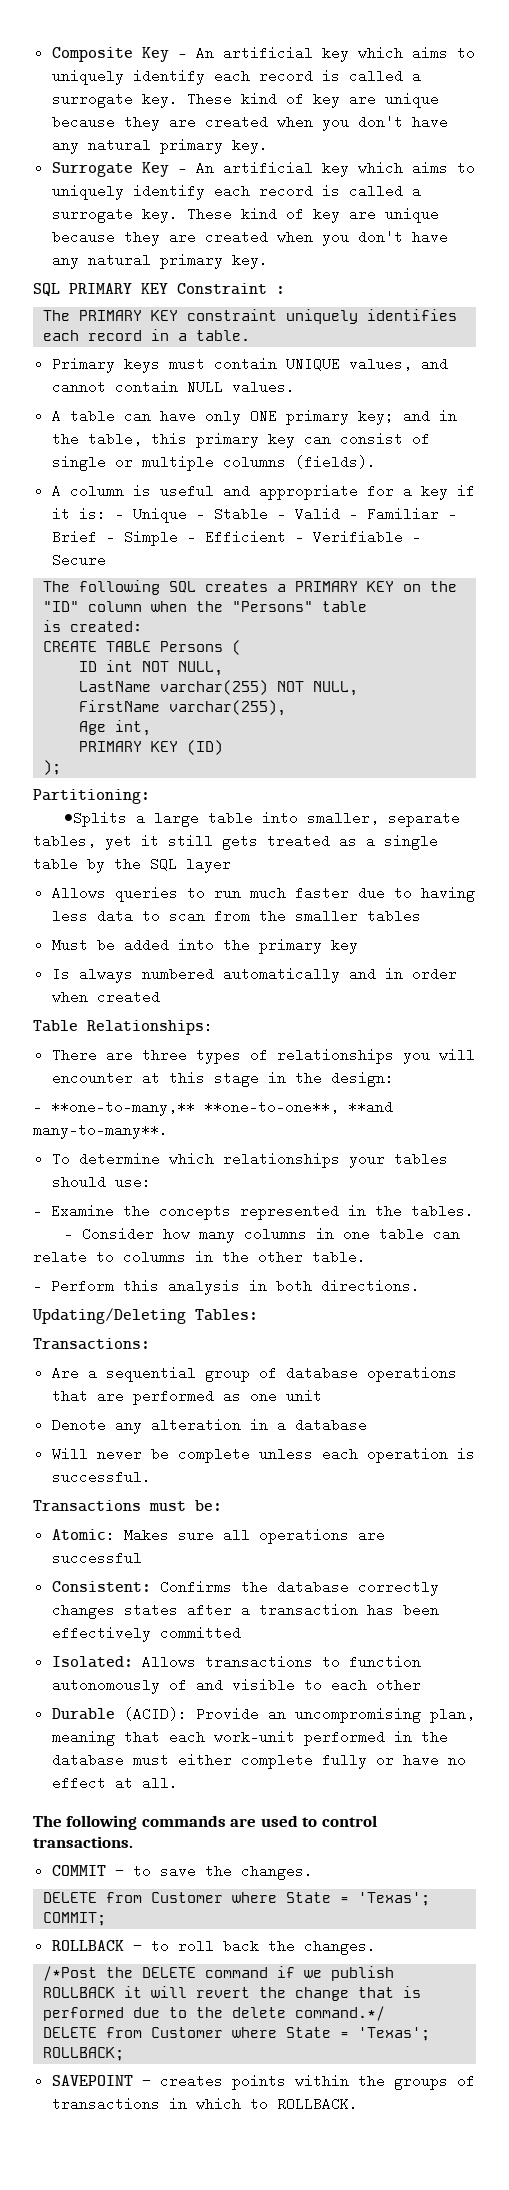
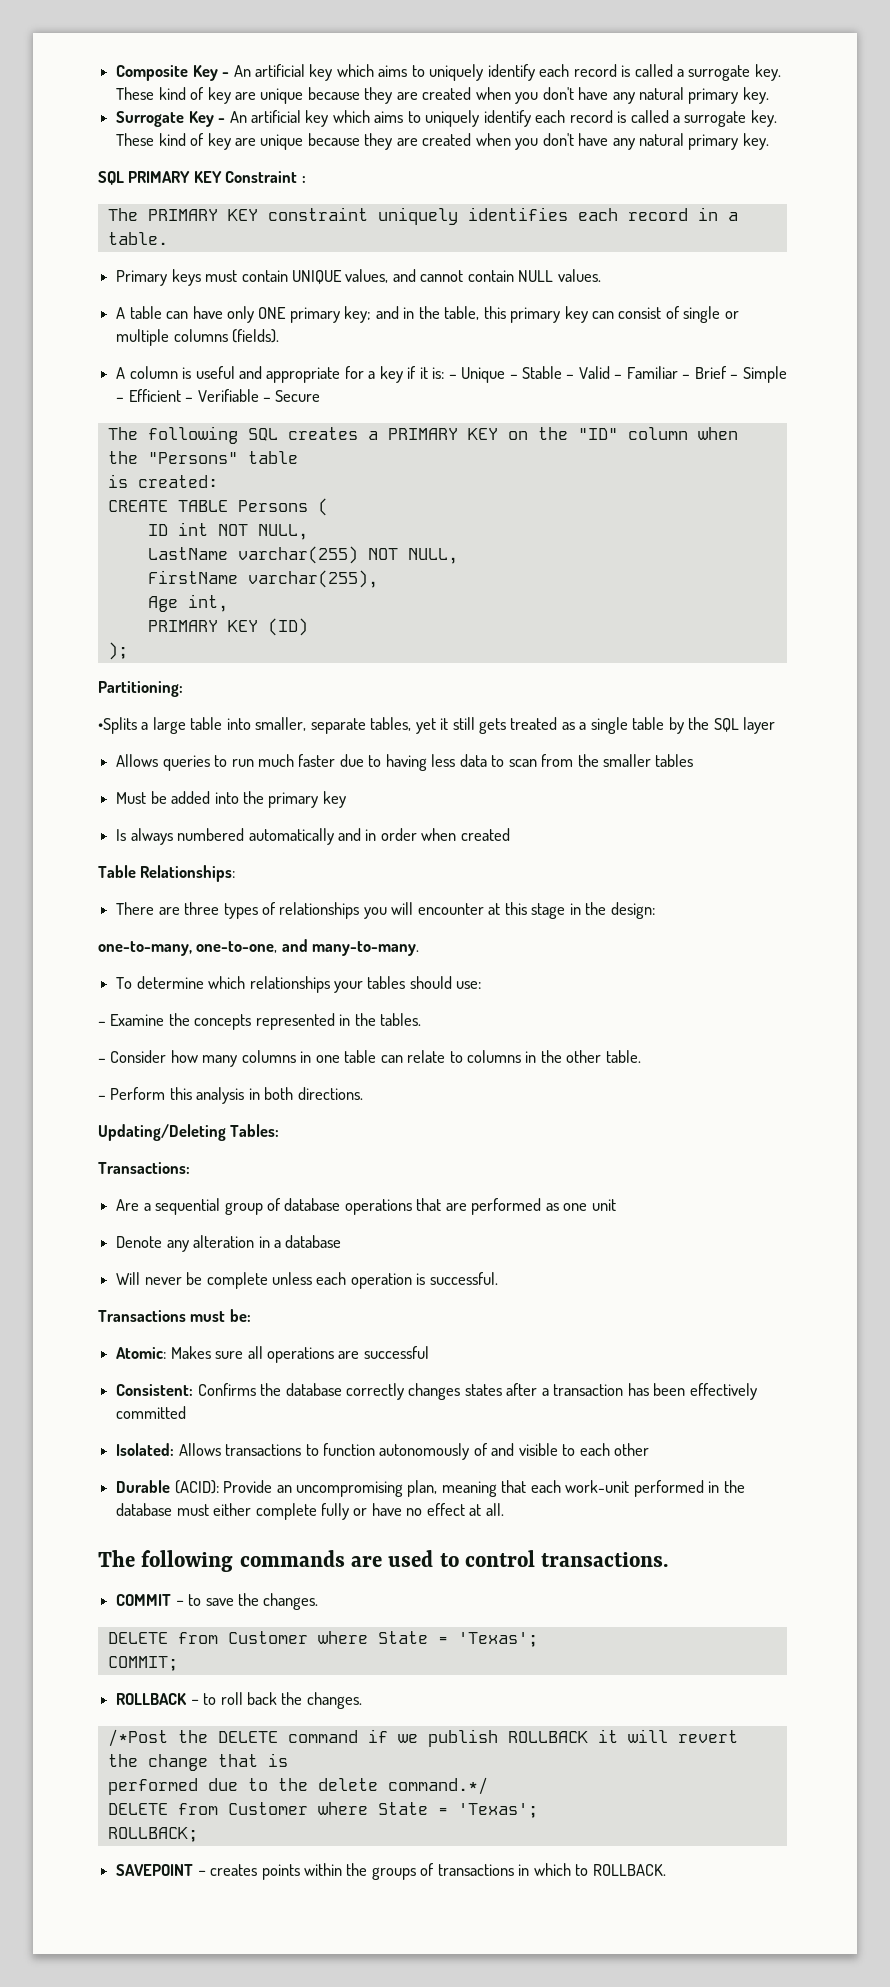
- - **one-to-many,** **one-to-one**, **and many-to-many**.
+ one-to-many, one-to-one, and many-to-many.

